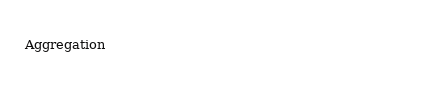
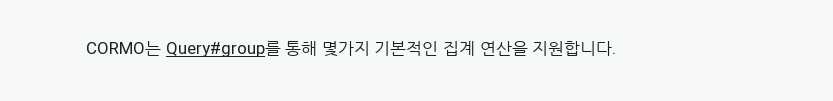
- Aggregation
+ CORMO는 Query#group를 통해 몇가지 기본적인 집계 연산을 지원합니다.

